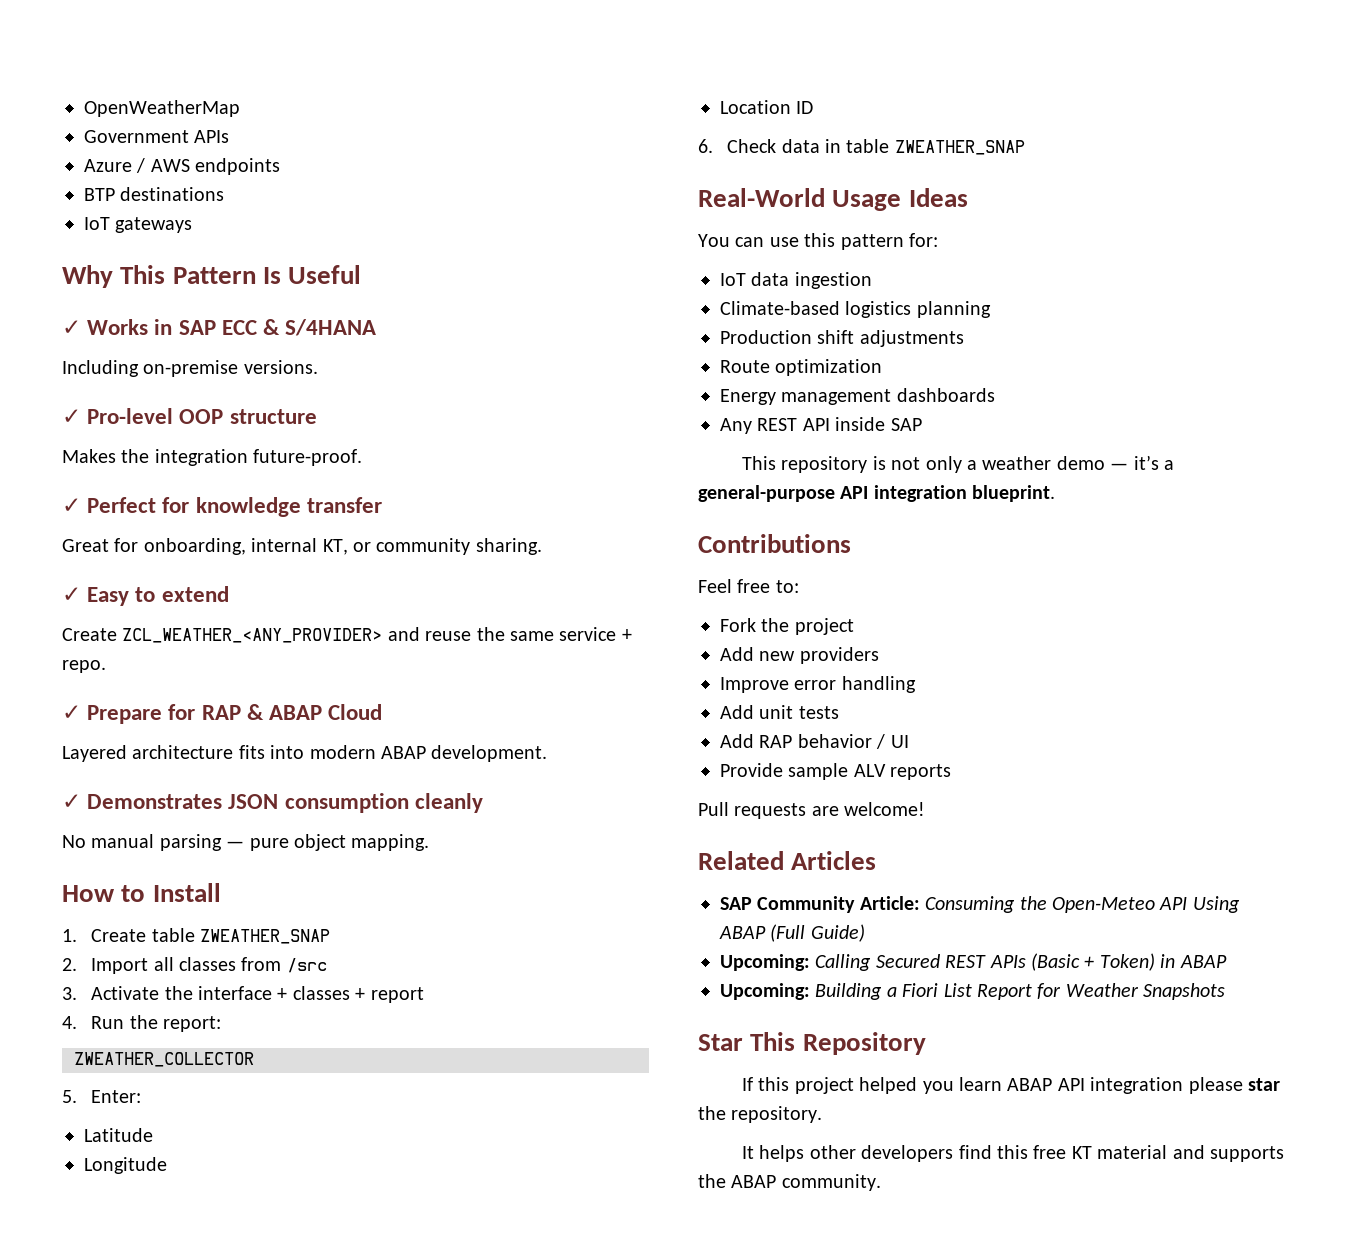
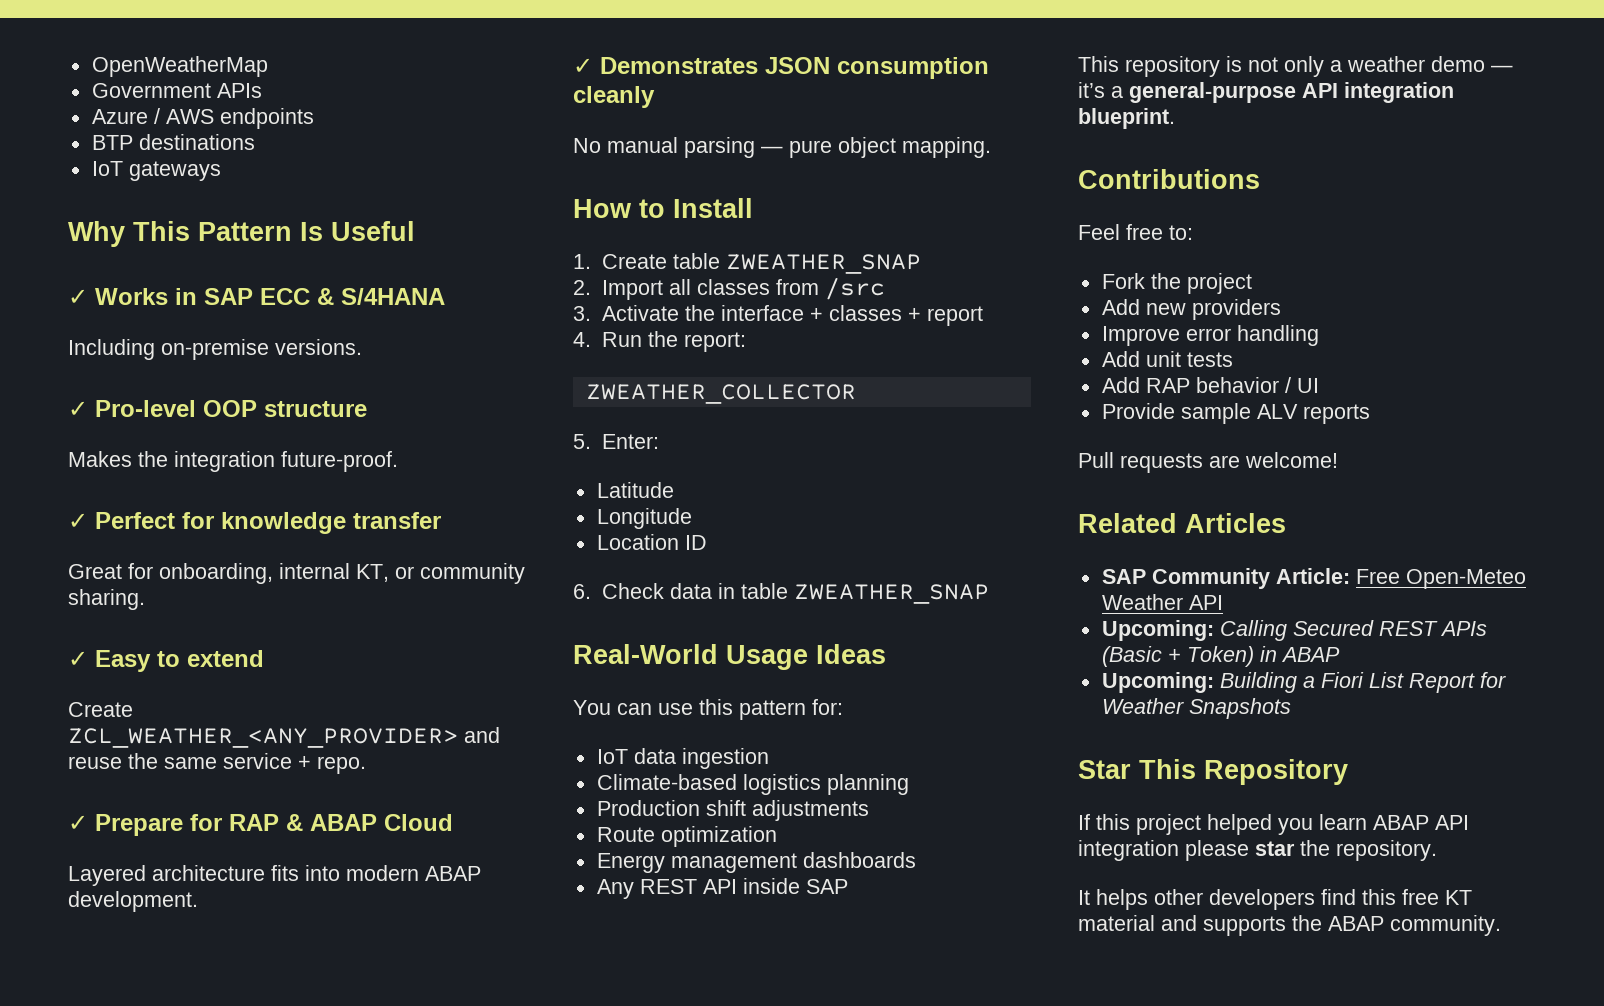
- SAP Community Article: Consuming the Open-Meteo API Using ABAP (Full Guide)
+ SAP Community Article: Free Open-Meteo Weather API

